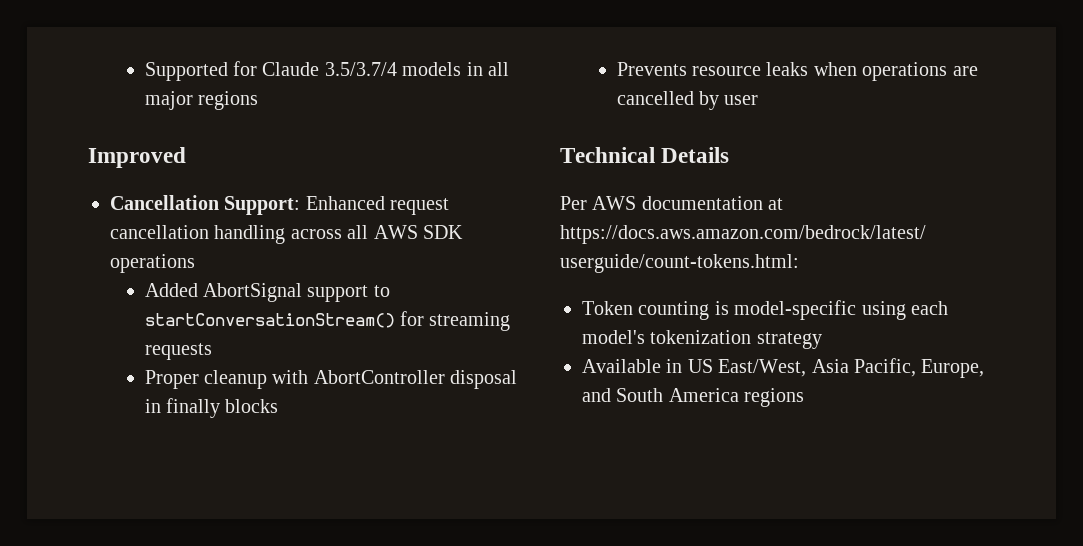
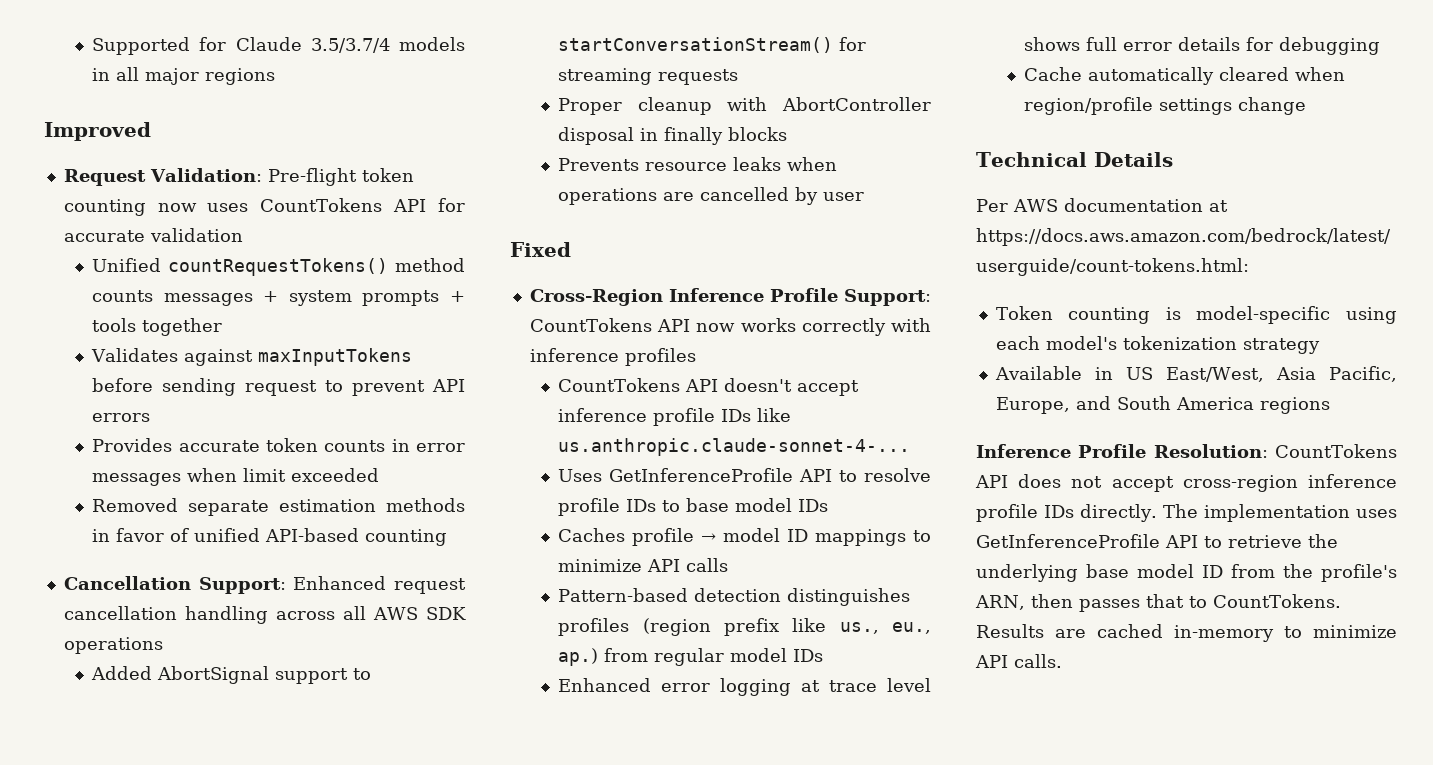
+ Request Validation: Pre-flight token counting now uses CountTokens API for accurate validation
+ Unified countRequestTokens() method counts messages + system prompts + tools together
+ Validates against maxInputTokens before sending request to prevent API errors
+ Provides accurate token counts in error messages when limit exceeded
+ Removed separate estimation methods in favor of unified API-based counting
+ Fixed
+ Cross-Region Inference Profile Support: CountTokens API now works correctly with inference profiles
+ CountTokens API doesn't accept inference profile IDs like us.anthropic.claude-sonnet-4-...
+ Uses GetInferenceProfile API to resolve profile IDs to base model IDs
+ Caches profile → model ID mappings to minimize API calls
+ Pattern-based detection distinguishes profiles (region prefix like us., eu., ap.) from regular model IDs
+ Enhanced error logging at trace level shows full error details for debugging
+ Cache automatically cleared when region/profile settings change
+ Inference Profile Resolution: CountTokens API does not accept cross-region inference profile IDs directly. The implementation uses GetInferenceProfile API to retrieve the underlying base model ID from the profile's ARN, then passes that to CountTokens. Results are cached in-memory to minimize API calls.

